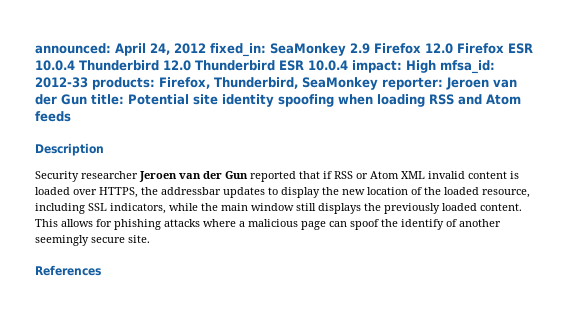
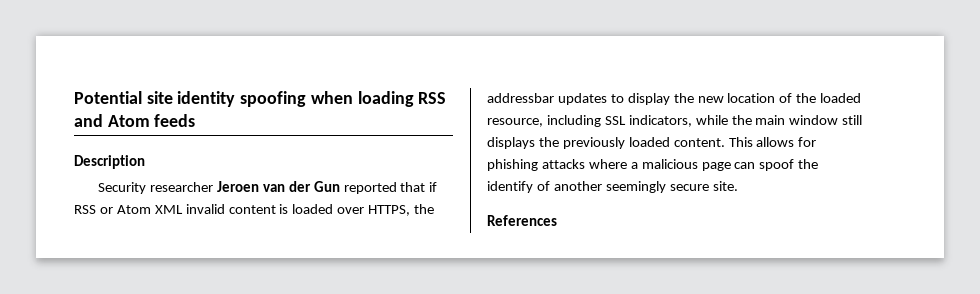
- announced: April 24, 2012 fixed_in: SeaMonkey 2.9 Firefox 12.0 Firefox ESR 10.0.4 Thunderbird 12.0 Thunderbird ESR 10.0.4 impact: High mfsa_id: 2012-33 products: Firefox, Thunderbird, SeaMonkey reporter: Jeroen van der Gun title: Potential site identity spoofing when loading RSS and Atom feeds
+ Potential site identity spoofing when loading RSS and Atom feeds

